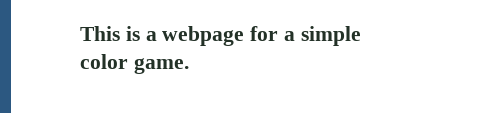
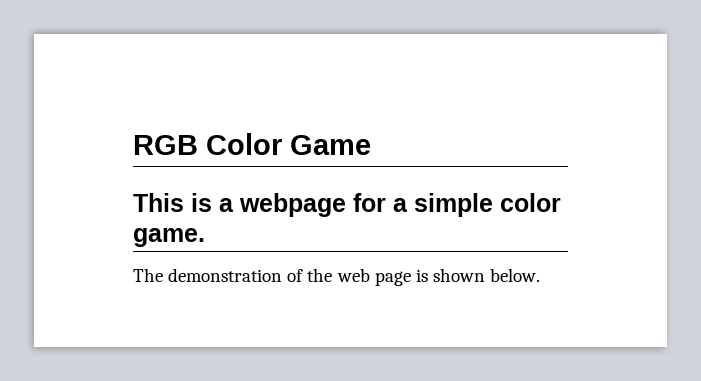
+ RGB Color Game
+ The demonstration of the web page is shown below.

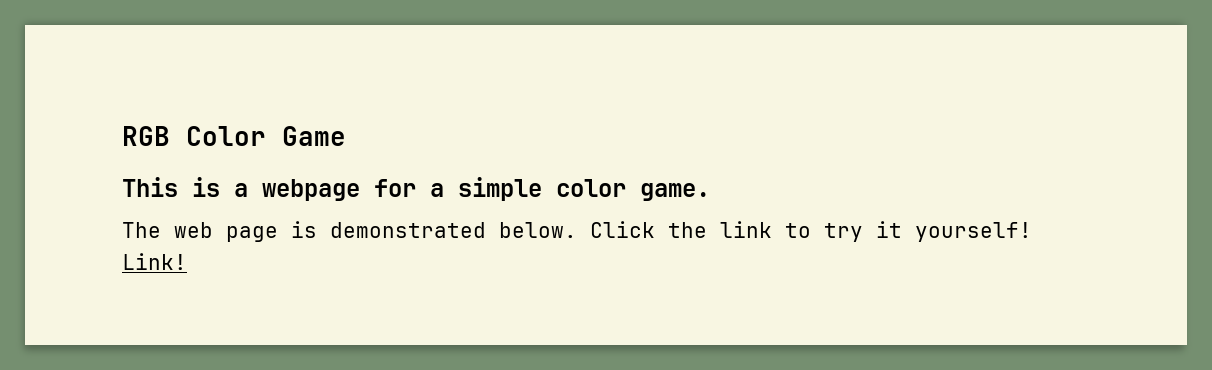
- The demonstration of the web page is shown below.
+ The web page is demonstrated below. Click the link to try it yourself! Link!

